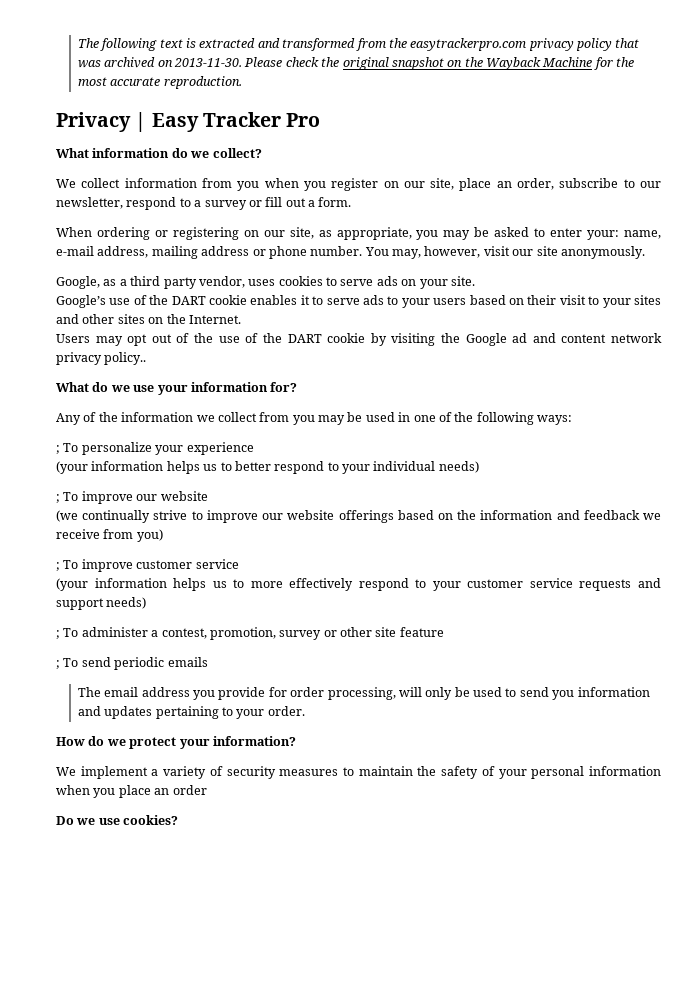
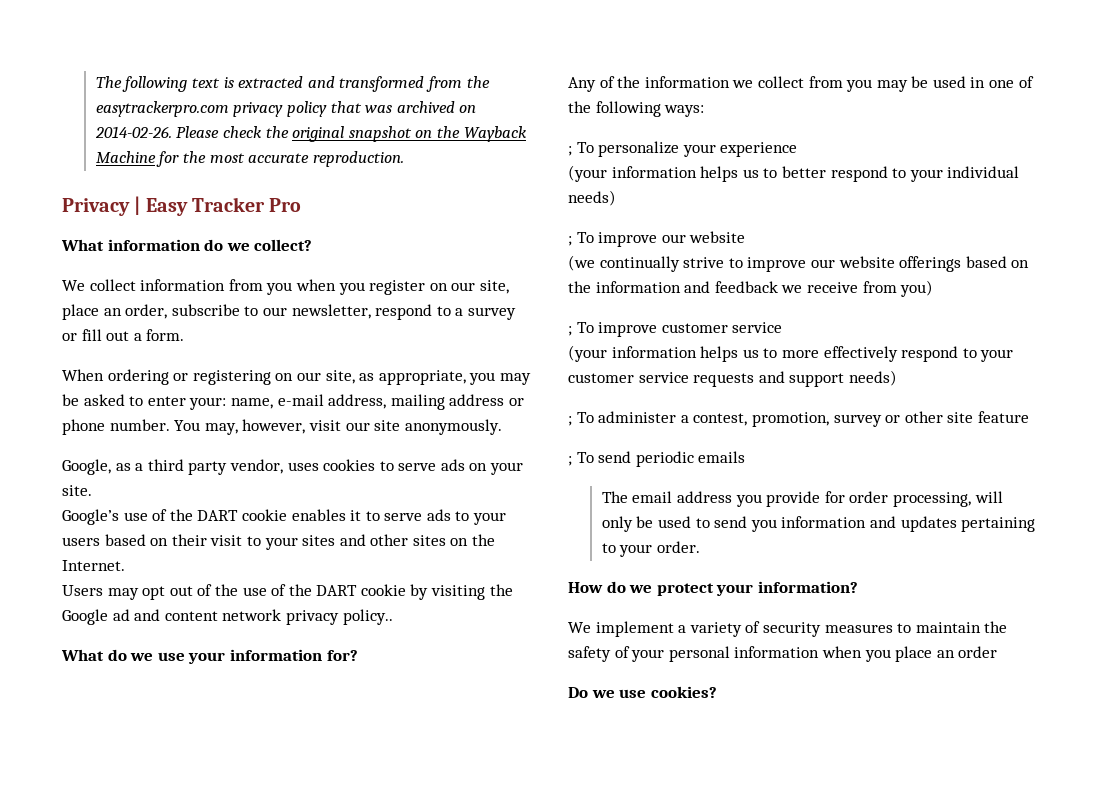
- The following text is extracted and transformed from the easytrackerpro.com privacy policy that was archived on 2013-11-30.
+ The following text is extracted and transformed from the easytrackerpro.com privacy policy that was archived on 2014-02-26.

